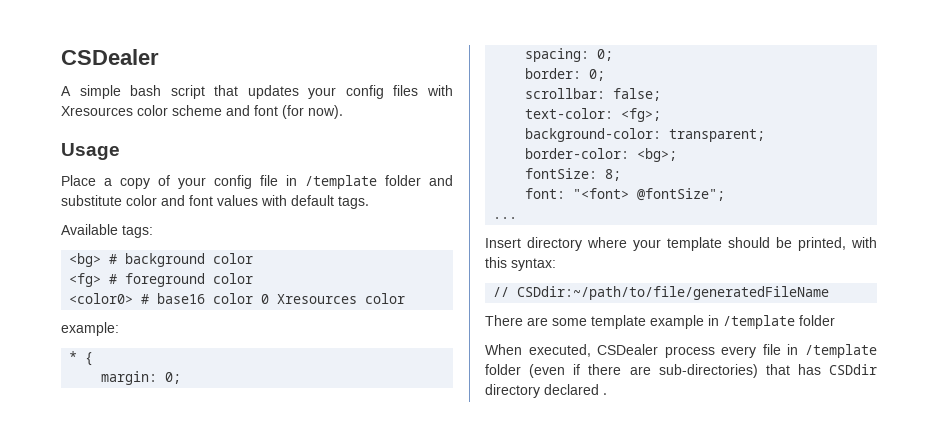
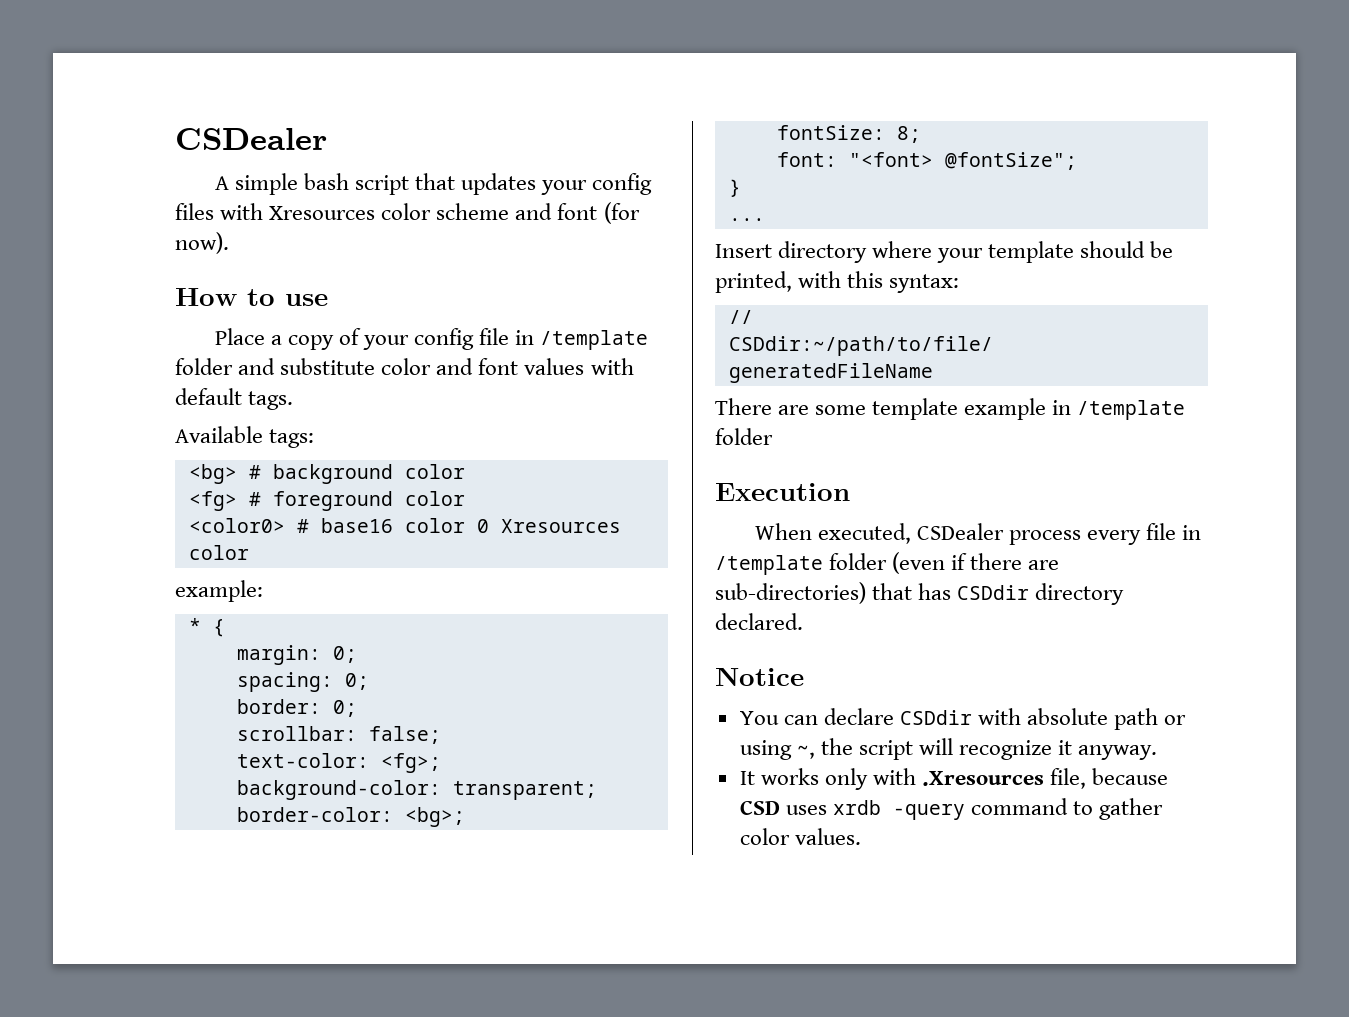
- Usage
+ How to use
+ }
+ Execution
- When executed, CSDealer process every file in /template folder (even if there are sub-directories) that has CSDdir directory declared .
+ When executed, CSDealer process every file in /template folder (even if there are sub-directories) that has CSDdir directory declared.
+ Notice
+ You can declare CSDdir with absolute path or using ~, the script will recognize it anyway.
+ It works only with .Xresources file, because CSD uses xrdb -query command to gather color values.

